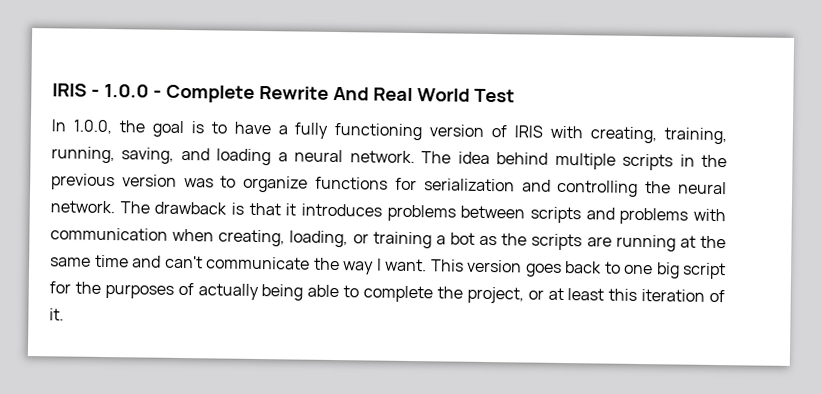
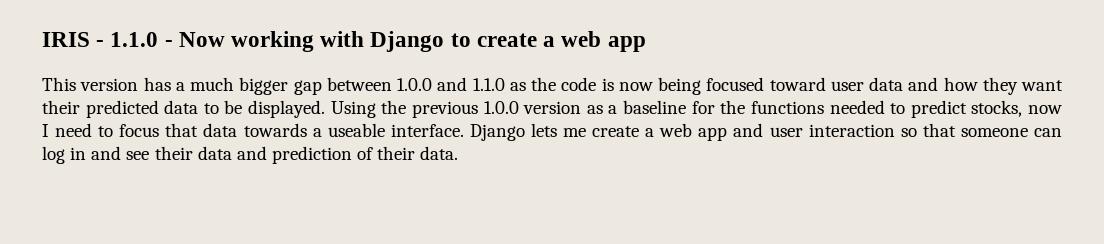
- IRIS - 1.0.0 - Complete Rewrite And Real World Test
- In 1.0.0, the goal is to have a fully functioning version of IRIS with creating, training, running, saving, and loading a neural network. The idea behind multiple scripts in the previous version was to organize functions for serialization and controlling the neural network. The drawback is that it introduces problems between scripts and problems with communication when creating, loading, or training a bot as the scripts are running at the same time and can't communicate the way I want. This version goes back to one big script for the purposes of actually being able to complete the project, or at least this iteration of it.
+ IRIS - 1.1.0 - Now working with Django to create a web app
+ This version has a much bigger gap between 1.0.0 and 1.1.0 as the code is now being focused toward user data and how they want their predicted data to be displayed. Using the previous 1.0.0 version as a baseline for the functions needed to predict stocks, now I need to focus that data towards a useable interface. Django lets me create a web app and user interaction so that someone can log in and see their data and prediction of their data.

